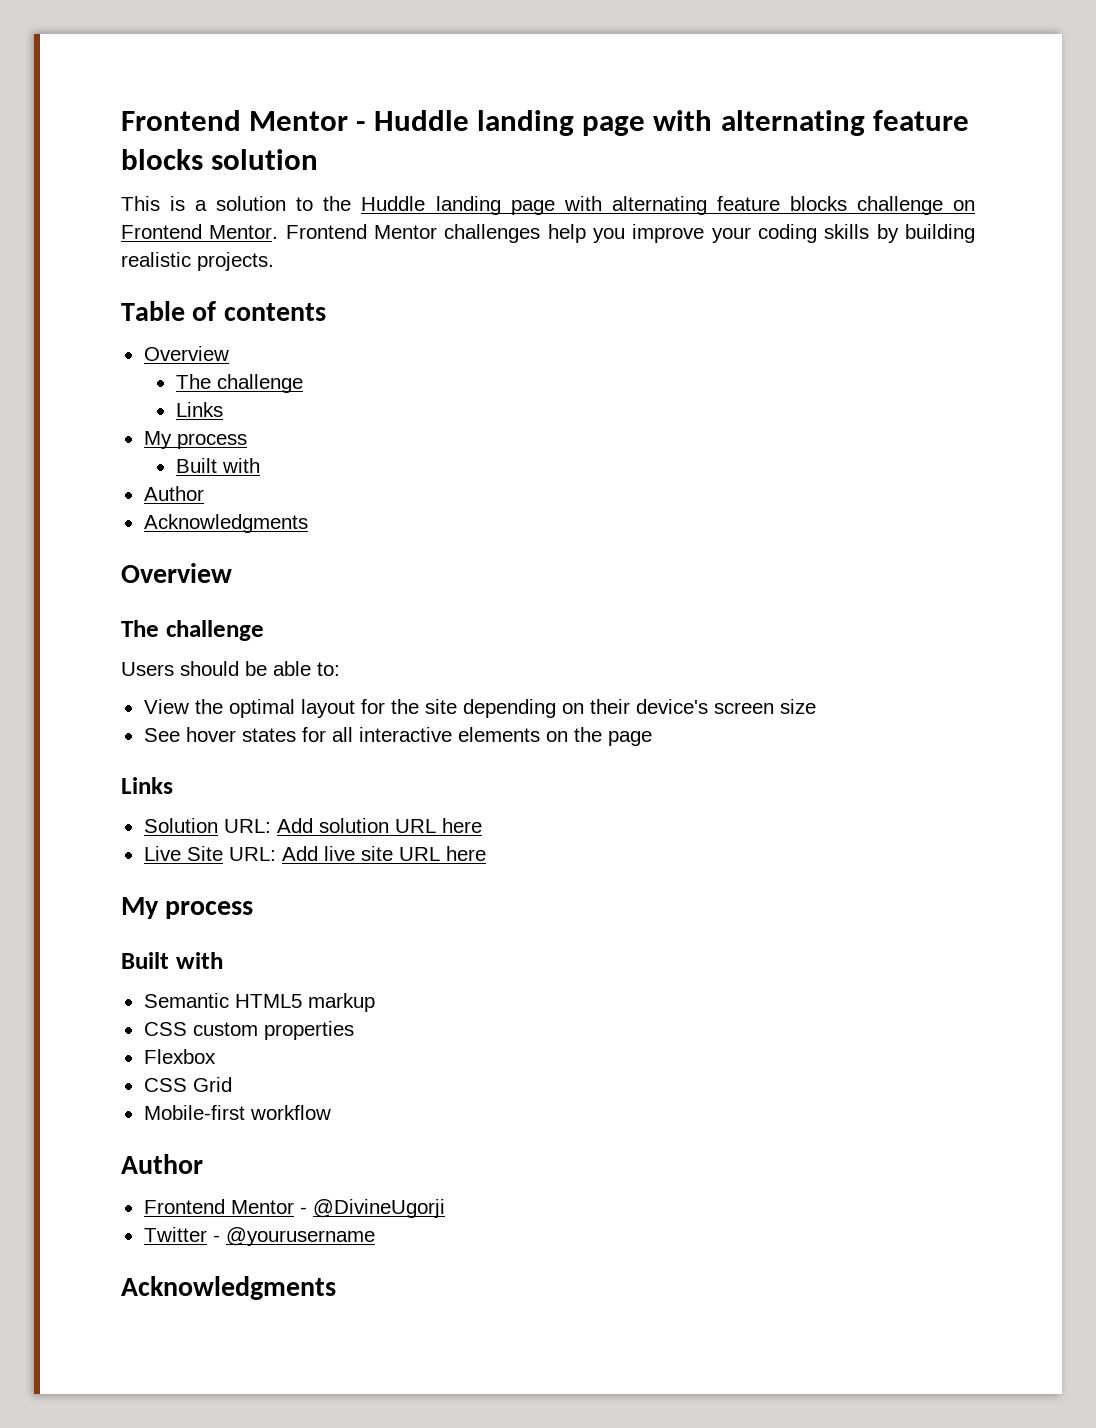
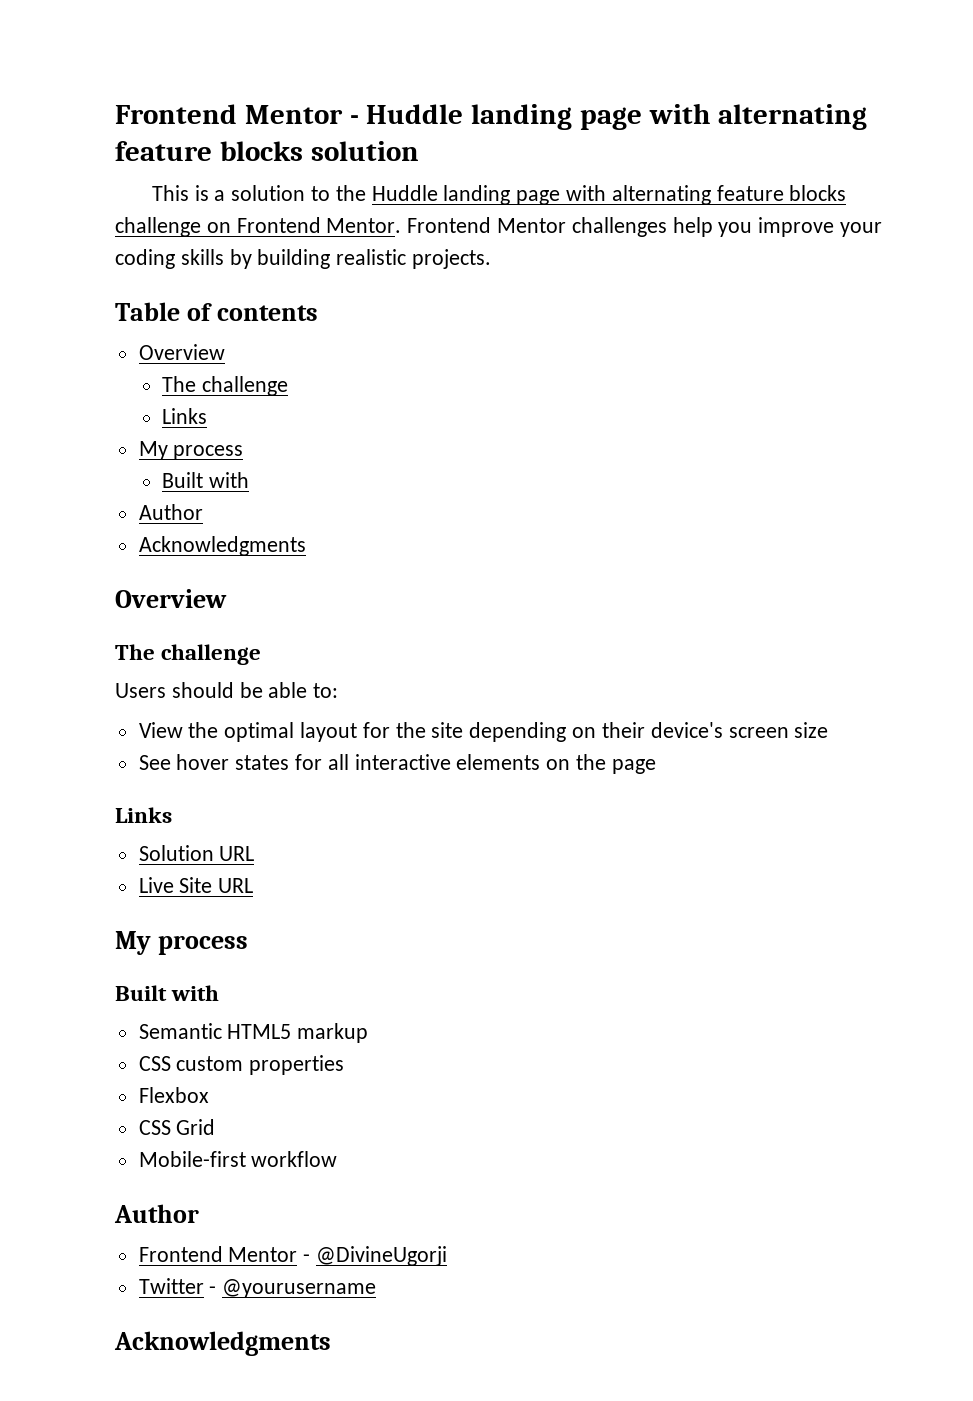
- Solution URL: Add solution URL here
+ Solution URL
- Live Site URL: Add live site URL here
+ Live Site URL

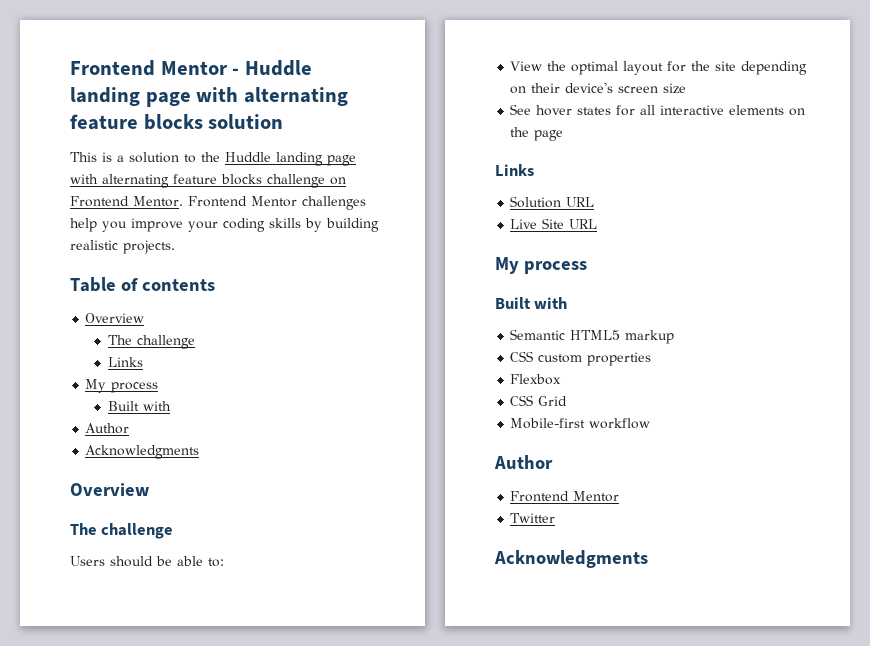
  Mobile-first workflow
  Author
- Frontend Mentor - @DivineUgorji
+ Frontend Mentor
- Twitter - @yourusername
+ Twitter

